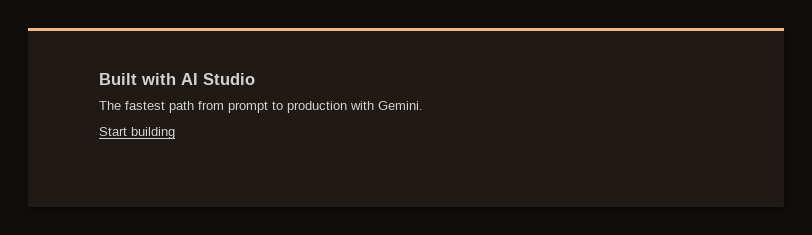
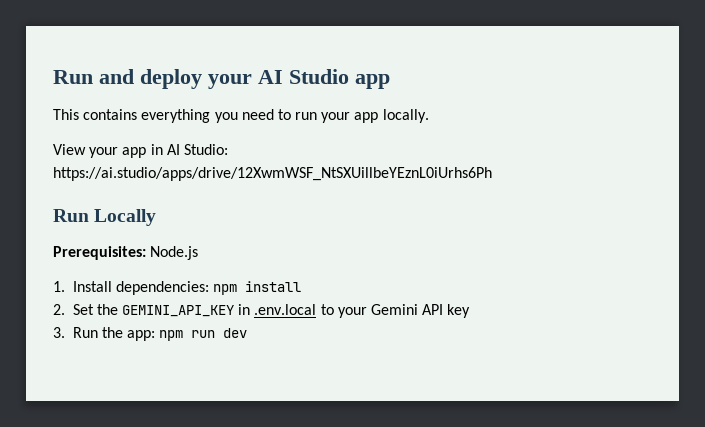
- Built with AI Studio
- The fastest path from prompt to production with Gemini.
- Start building
+ Run and deploy your AI Studio app
+ This contains everything you need to run your app locally.
+ View your app in AI Studio: https://ai.studio/apps/drive/12XwmWSF_NtSXUillbeYEznL0iUrhs6Ph
+ Run Locally
+ Prerequisites: Node.js
+ 1. Install dependencies: npm install
+ 2. Set the GEMINI_API_KEY in .env.local to your Gemini API key
+ 3. Run the app: npm run dev

